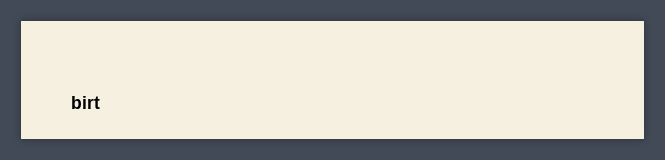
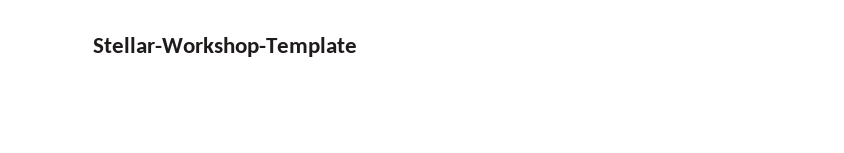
- birt
+ Stellar-Workshop-Template

